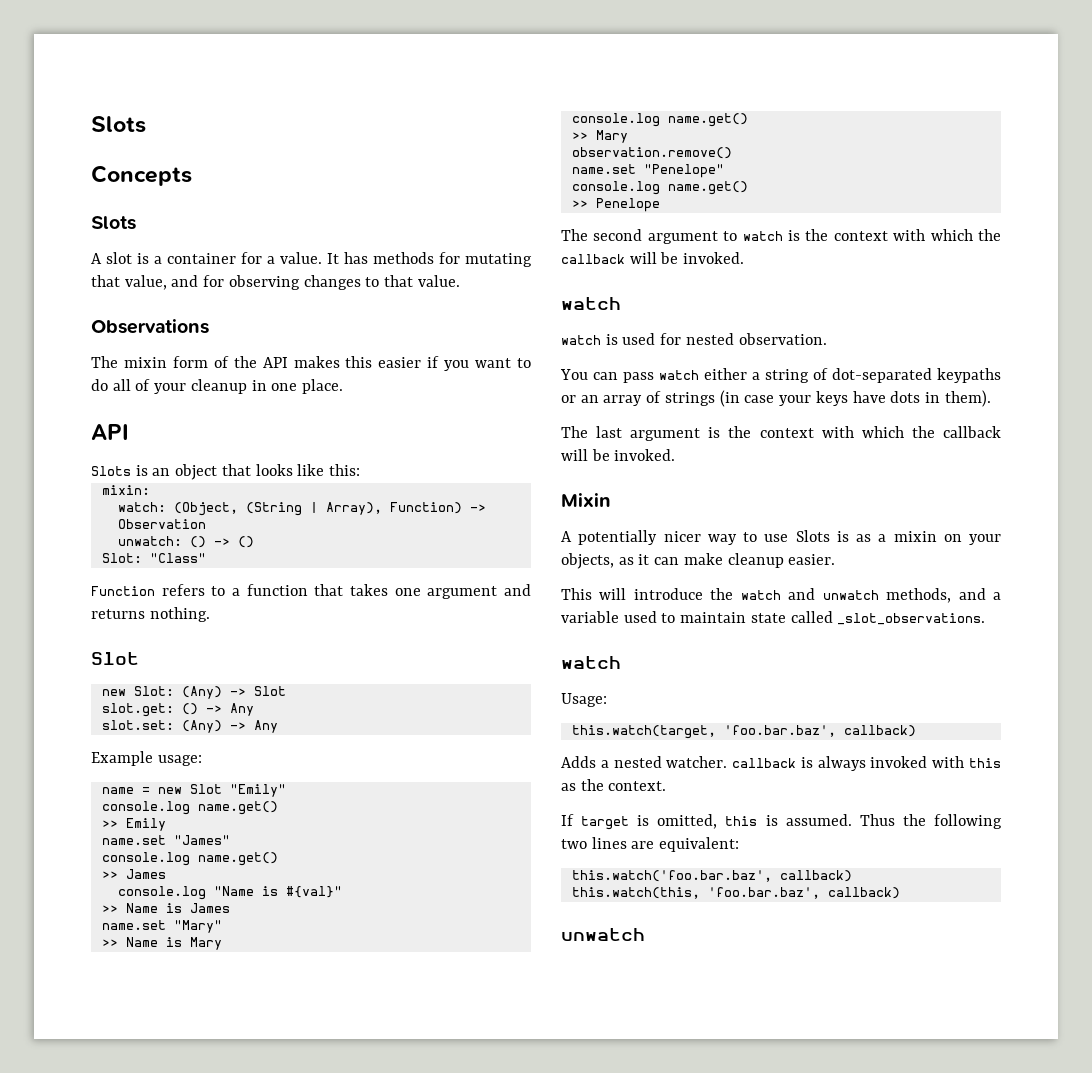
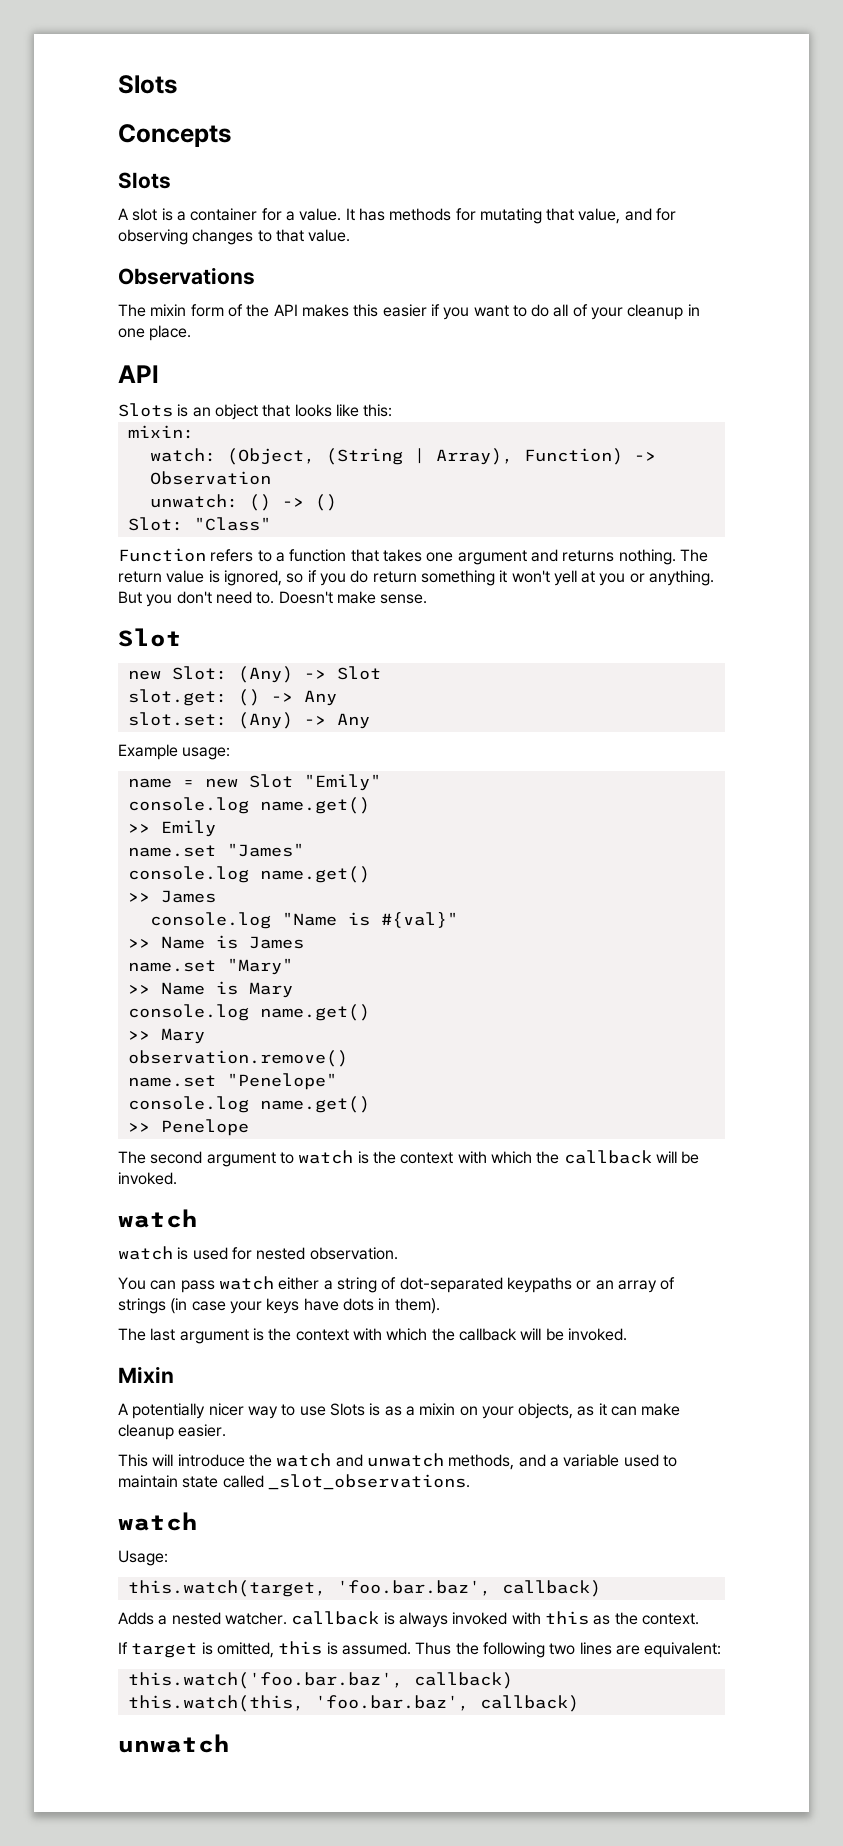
+ The return value is ignored, so if you do return something it won't yell at you or anything. But you don't need to. Doesn't make sense.

